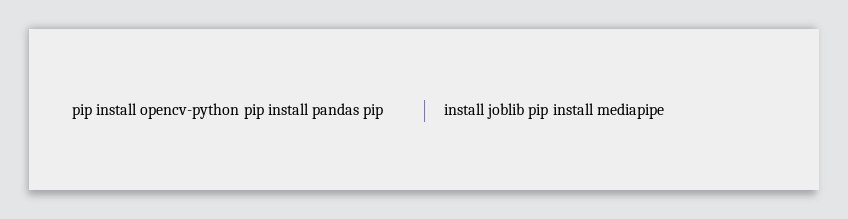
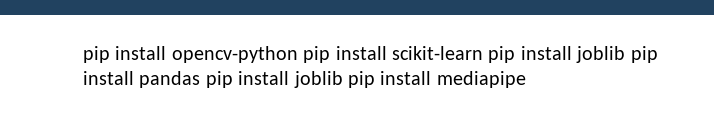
- pip install opencv-python pip install pandas pip install joblib pip install mediapipe
+ pip install opencv-python pip install scikit-learn pip install joblib pip install pandas pip install joblib pip install mediapipe

